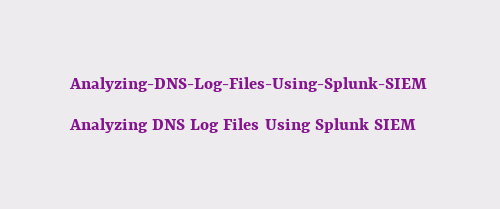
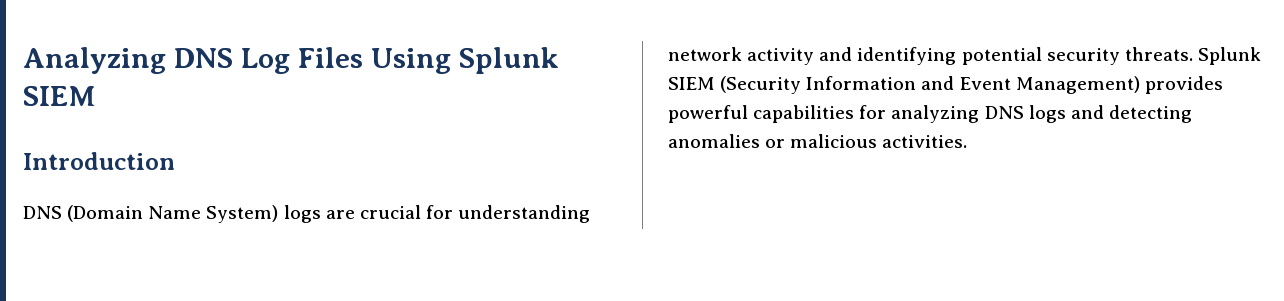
- Analyzing-DNS-Log-Files-Using-Splunk-SIEM
+ Introduction
+ DNS (Domain Name System) logs are crucial for understanding network activity and identifying potential security threats. Splunk SIEM (Security Information and Event Management) provides powerful capabilities for analyzing DNS logs and detecting anomalies or malicious activities.

